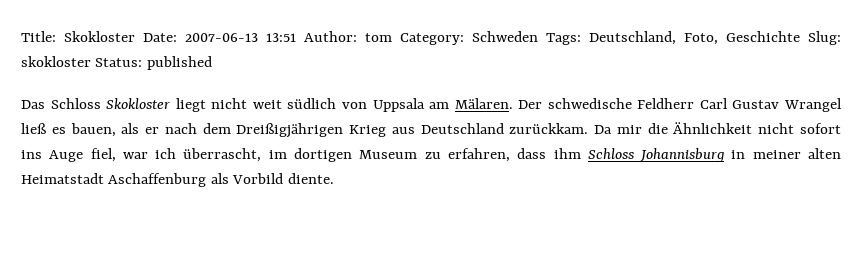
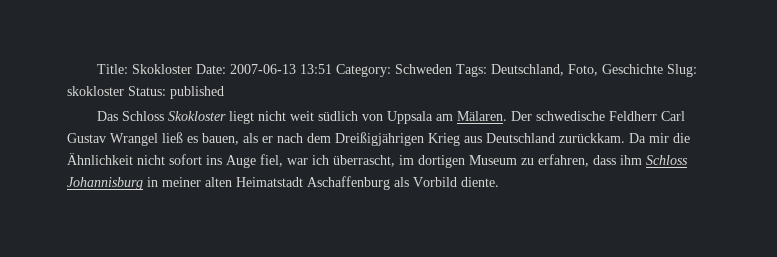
- Title: Skokloster Date: 2007-06-13 13:51 Author: tom Category: Schweden Tags: Deutschland, Foto, Geschichte Slug: skokloster Status: published
+ Title: Skokloster Date: 2007-06-13 13:51 Category: Schweden Tags: Deutschland, Foto, Geschichte Slug: skokloster Status: published

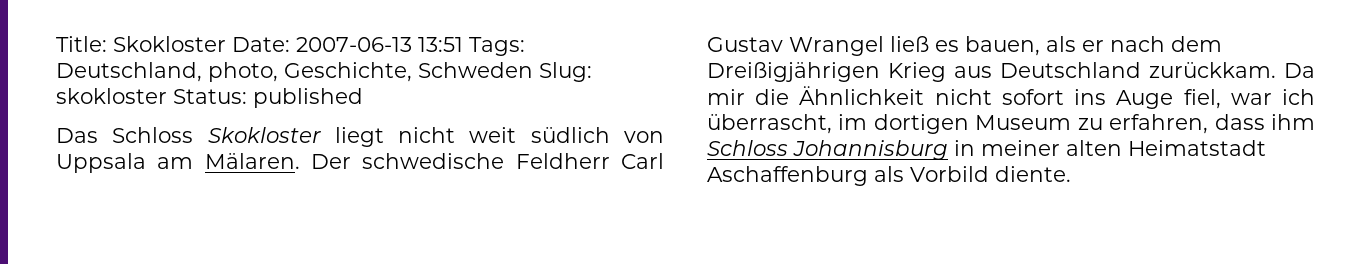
- Title: Skokloster Date: 2007-06-13 13:51 Category: Schweden Tags: Deutschland, Foto, Geschichte Slug: skokloster Status: published
+ Title: Skokloster Date: 2007-06-13 13:51 Tags: Deutschland, photo, Geschichte, Schweden Slug: skokloster Status: published

